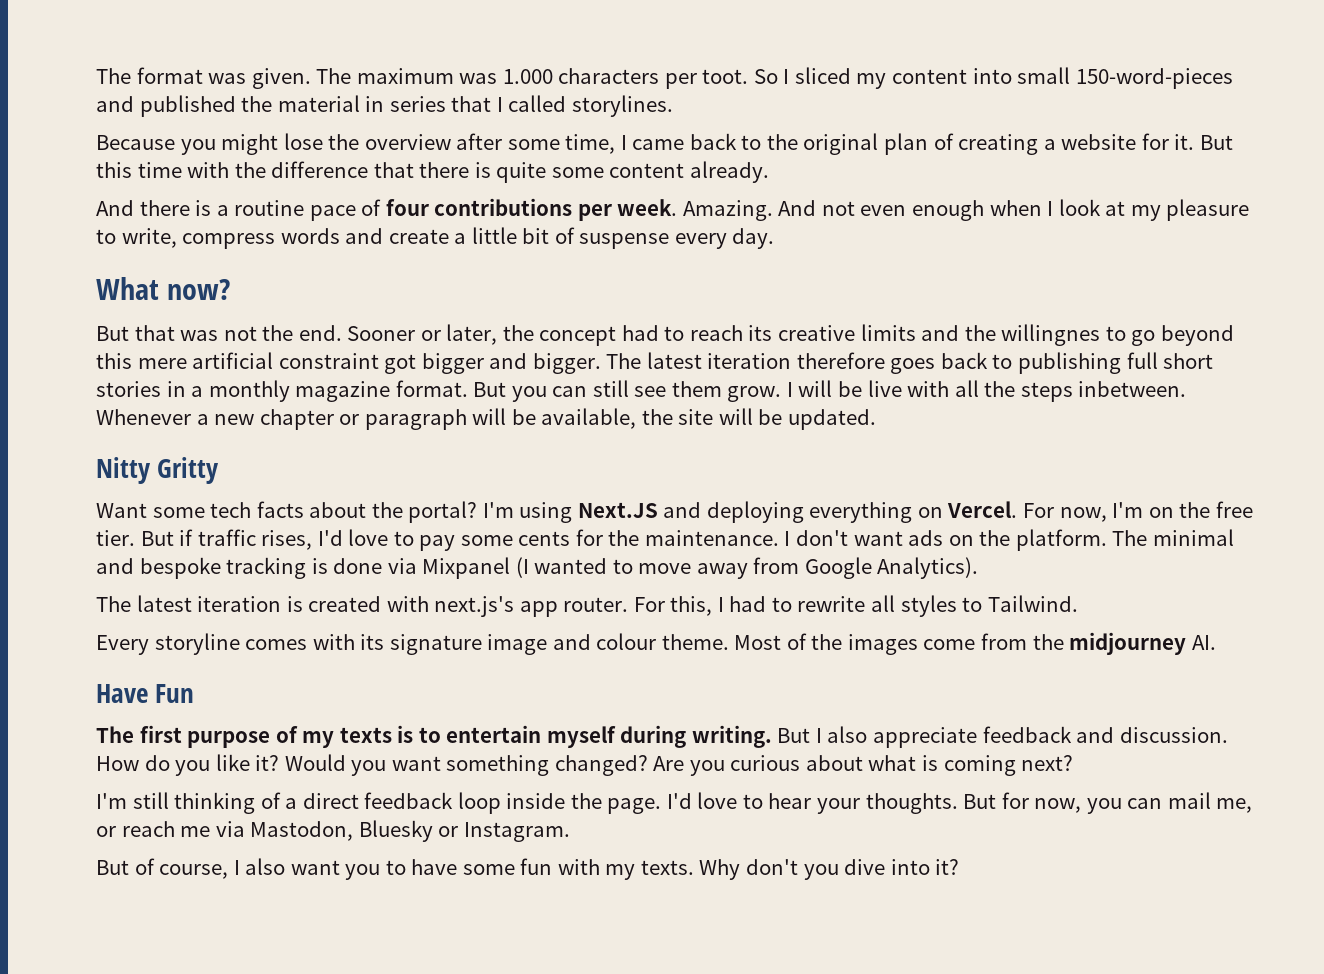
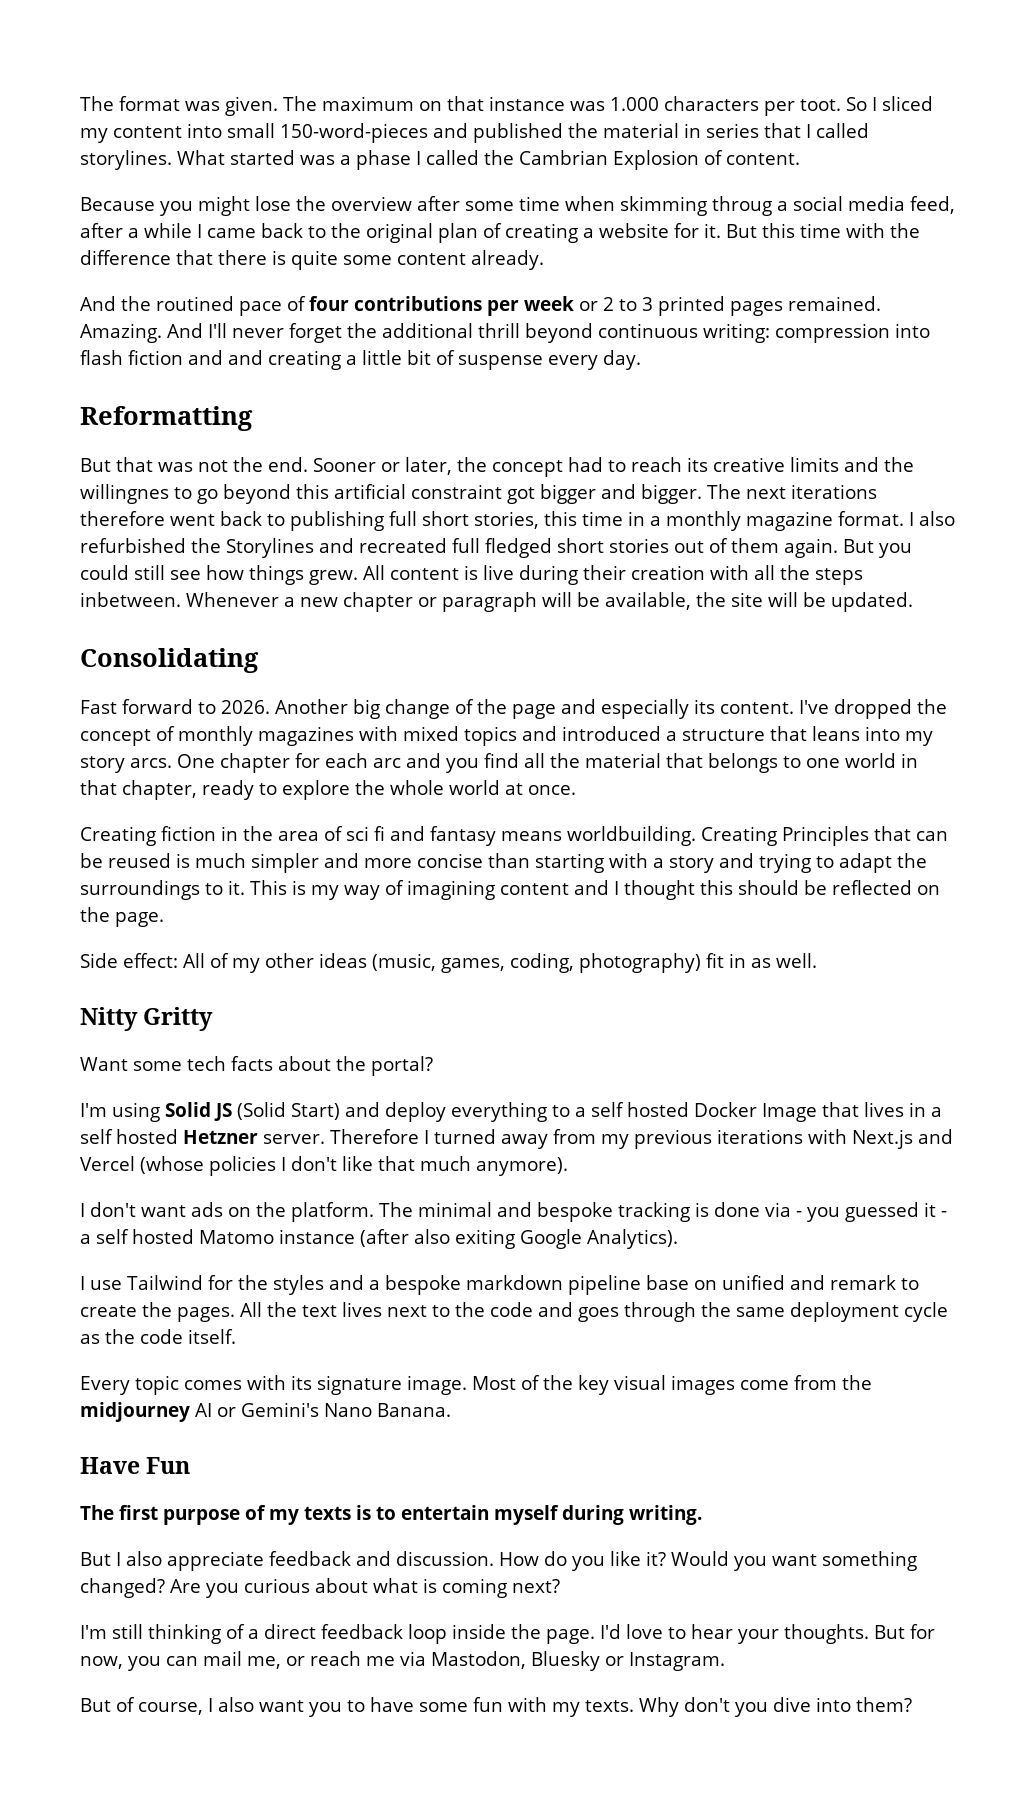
- The maximum was 1.000 characters per toot.
+ The maximum on that instance was 1.000 characters per toot.
+ What started was a phase I called the Cambrian Explosion of content.
- Because you might lose the overview after some time, I came back to the original plan of creating a website for it.
+ Because you might lose the overview after some time when skimming throug a social media feed, after a while I came back to the original plan of creating a website for it.
- And there is a routine pace of four contributions per week. Amazing. And not even enough when I look at my pleasure to write, compress words and create a little bit of suspense every day.
+ And the routined pace of four contributions per week or 2 to 3 printed pages remained. Amazing. And I'll never forget the additional thrill beyond continuous writing: compression into flash fiction and and creating a little bit of suspense every day.
- What now?
+ Reformatting
- Sooner or later, the concept had to reach its creative limits and the willingnes to go beyond this mere artificial constraint got bigger and bigger.
+ Sooner or later, the concept had to reach its creative limits and the willingnes to go beyond this artificial constraint got bigger and bigger.
- The latest iteration therefore goes back to publishing full short stories in a monthly magazine format.
+ The next iterations therefore went back to publishing full short stories, this time in a monthly magazine format.
+ I also refurbished the Storylines and recreated full fledged short stories out of them again.
- But you can still see them grow. I will be live with all the steps inbetween.
+ But you could still see how things grew. All content is live during their creation with all the steps inbetween.
+ Consolidating
+ Fast forward to 2026. Another big change of the page and especially its content. I've dropped the concept of monthly magazines with mixed topics and introduced a structure that leans into my story arcs. One chapter for each arc and you find all the material that belongs to one world in that chapter, ready to explore the whole world at once.
+ Creating fiction in the area of sci fi and fantasy means worldbuilding. Creating Principles that can be reused is much simpler and more concise than starting with a story and trying to adapt the surroundings to it. This is my way of imagining content and I thought this should be reflected on the page.
+ Side effect: All of my other ideas (music, games, coding, photography) fit in as well.
- Want some tech facts about the portal? I'm using Next.JS and deploying everything on Vercel. For now, I'm on the free tier. But if traffic rises, I'd love to pay some cents for the maintenance. I don't want ads on the platform.
+ Want some tech facts about the portal?
+ I'm using Solid JS (Solid Start) and deploy everything to a self hosted Docker Image that lives in a self hosted Hetzner server. Therefore I turned away from my previous iterations with Next.js and Vercel (whose policies I don't like that much anymore).
+ I don't want ads on the platform.
- The minimal and bespoke tracking is done via Mixpanel (I wanted to move away from Google Analytics).
- The latest iteration is created with next.js's app router. For this, I had to rewrite all styles to Tailwind.
+ The minimal and bespoke tracking is done via - you guessed it - a self hosted Matomo instance (after also exiting Google Analytics).
+ I use Tailwind for the styles and a bespoke markdown pipeline base on unified and remark to create the pages. All the text lives next to the code and goes through the same deployment cycle as the code itself.
- Every storyline comes with its signature image and colour theme.
+ Every topic comes with its signature image.
- Most of the images come from the midjourney AI.
+ Most of the key visual images come from the midjourney AI or Gemini's Nano Banana.
- The first purpose of my texts is to entertain myself during writing. But I also appreciate feedback and discussion.
+ The first purpose of my texts is to entertain myself during writing.
+ But I also appreciate feedback and discussion.
- Why don't you dive into it?
+ Why don't you dive into them?

